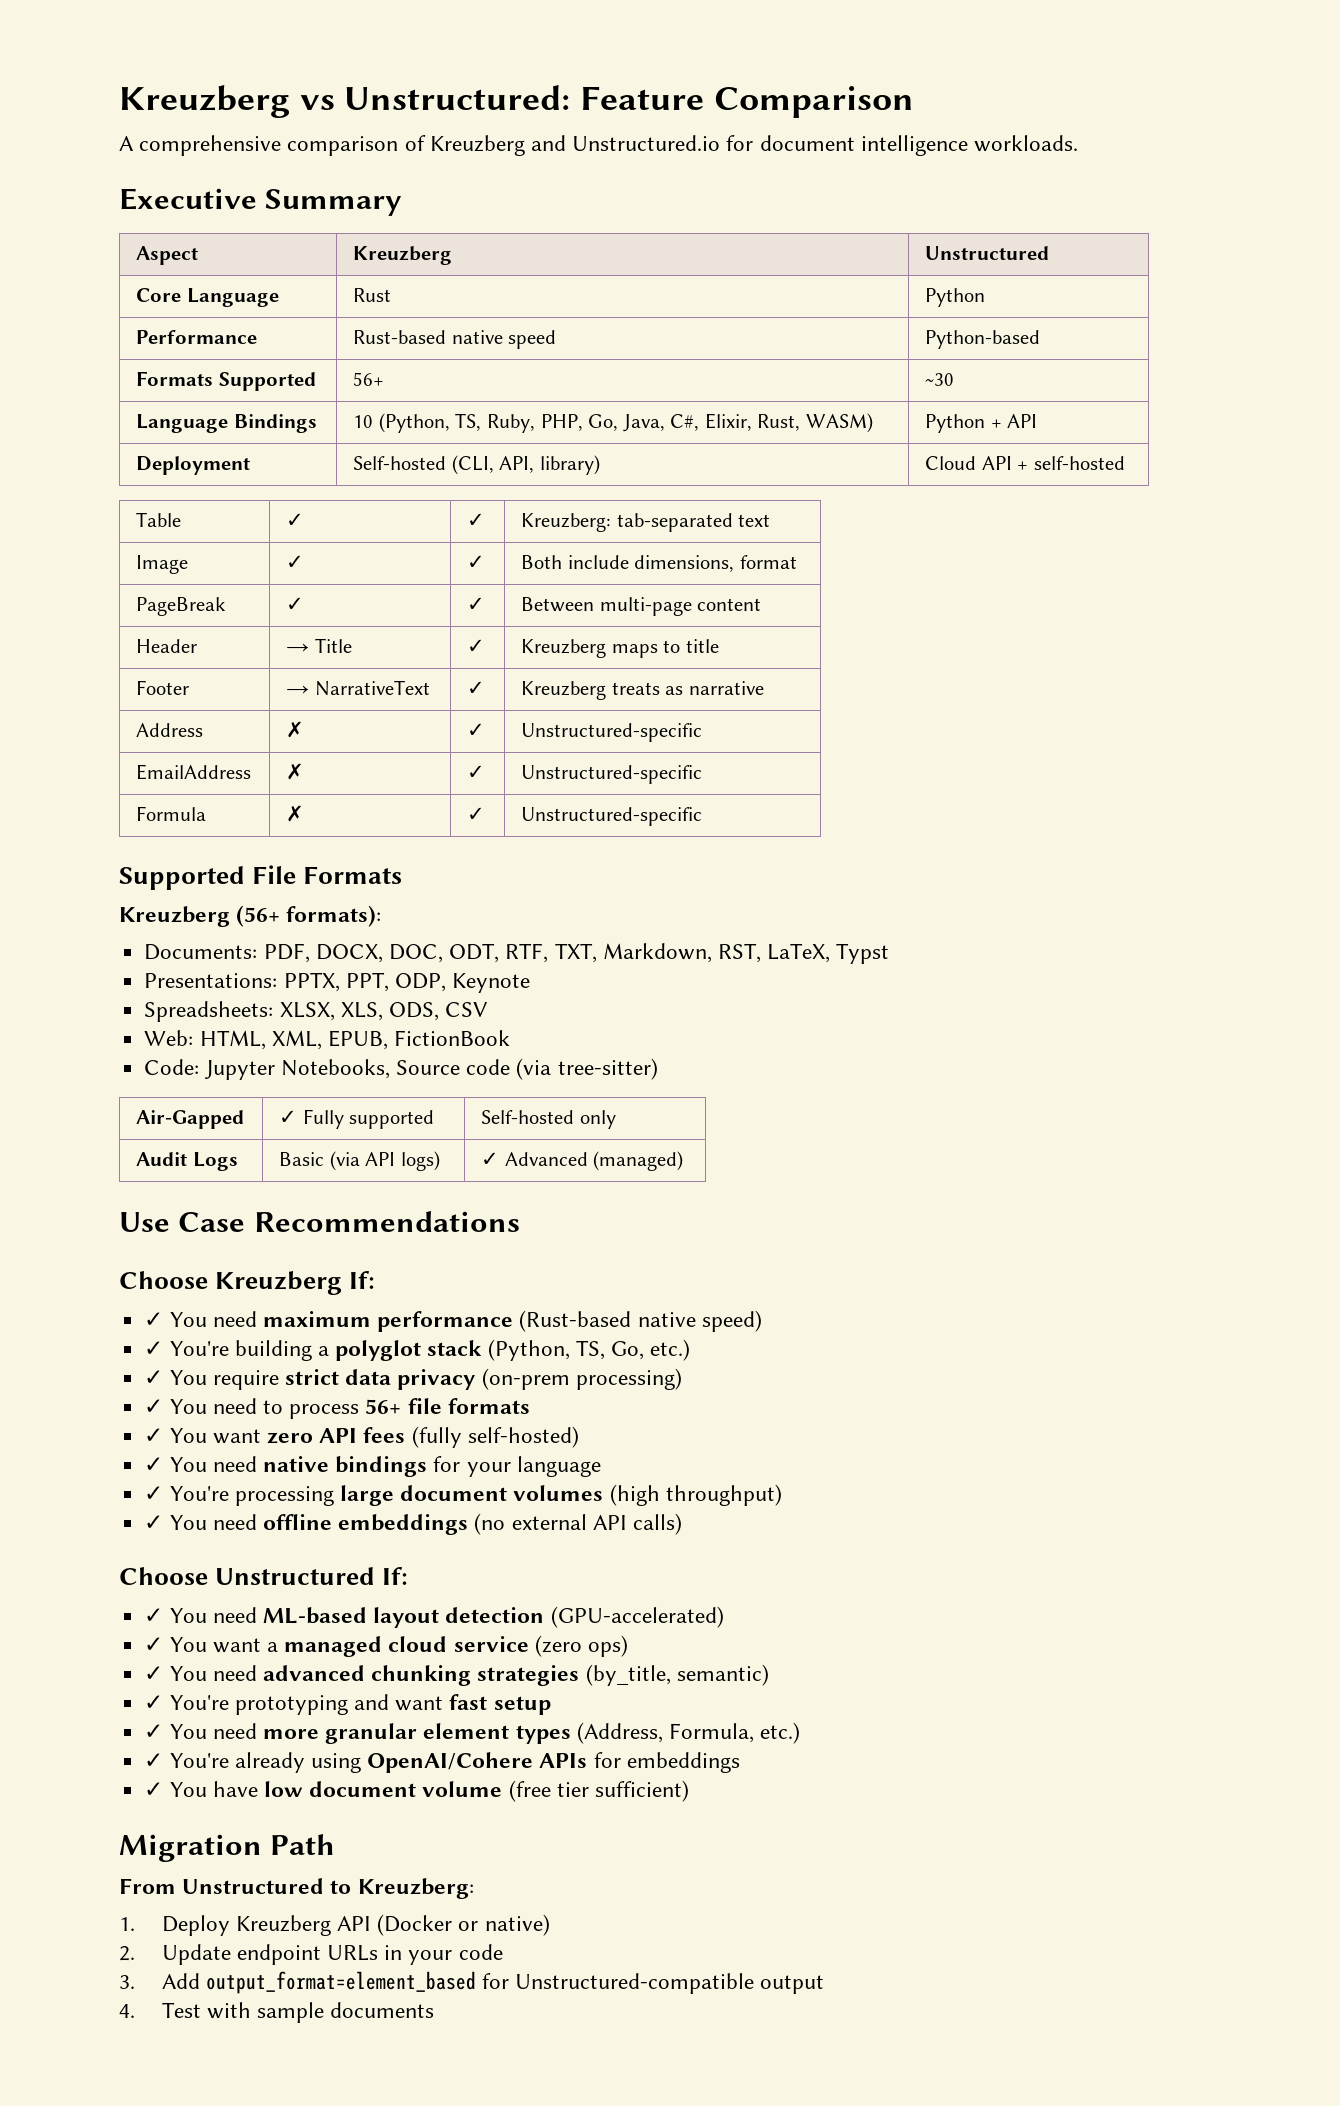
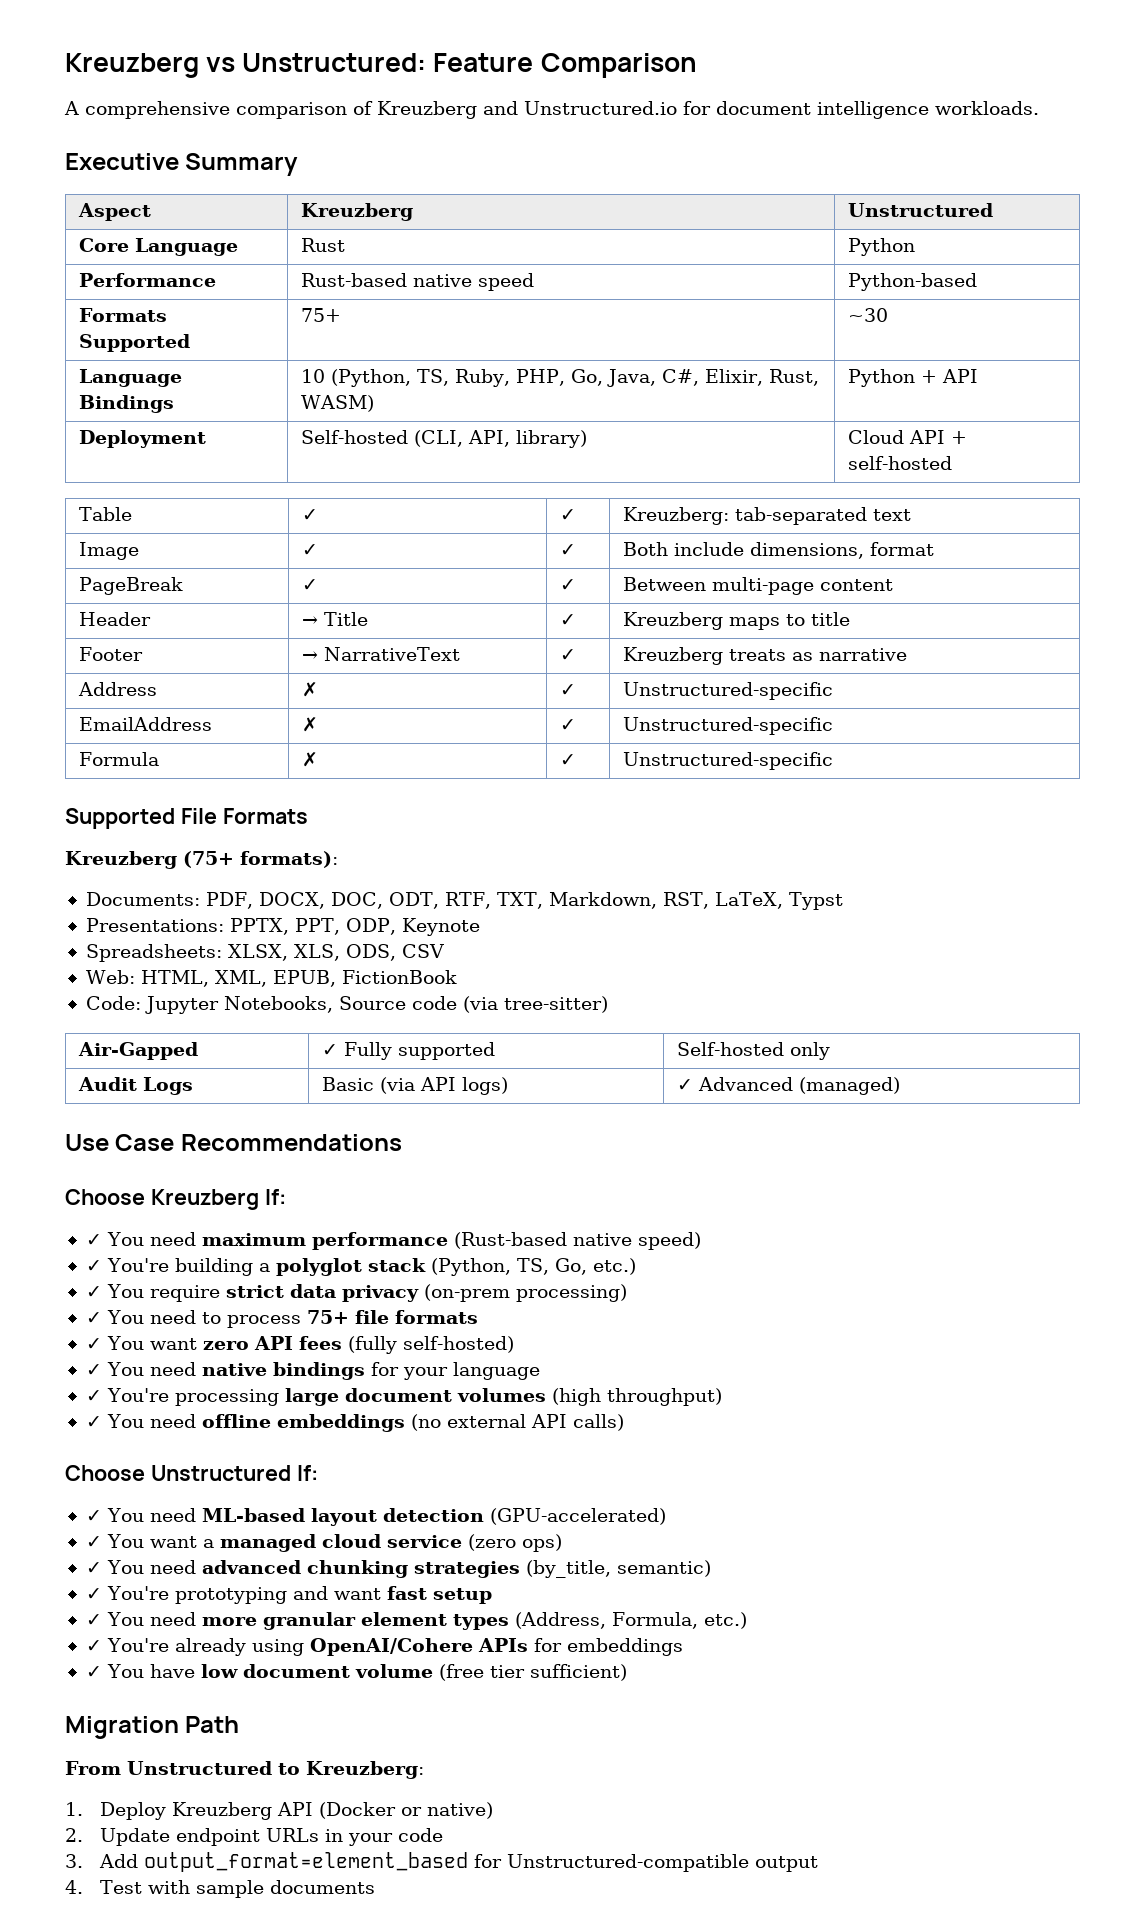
- Formats Supported | 56+ | ~30
+ Formats Supported | 75+ | ~30
- Kreuzberg (56+ formats):
+ Kreuzberg (75+ formats):
- ✓ You need to process 56+ file formats
+ ✓ You need to process 75+ file formats

